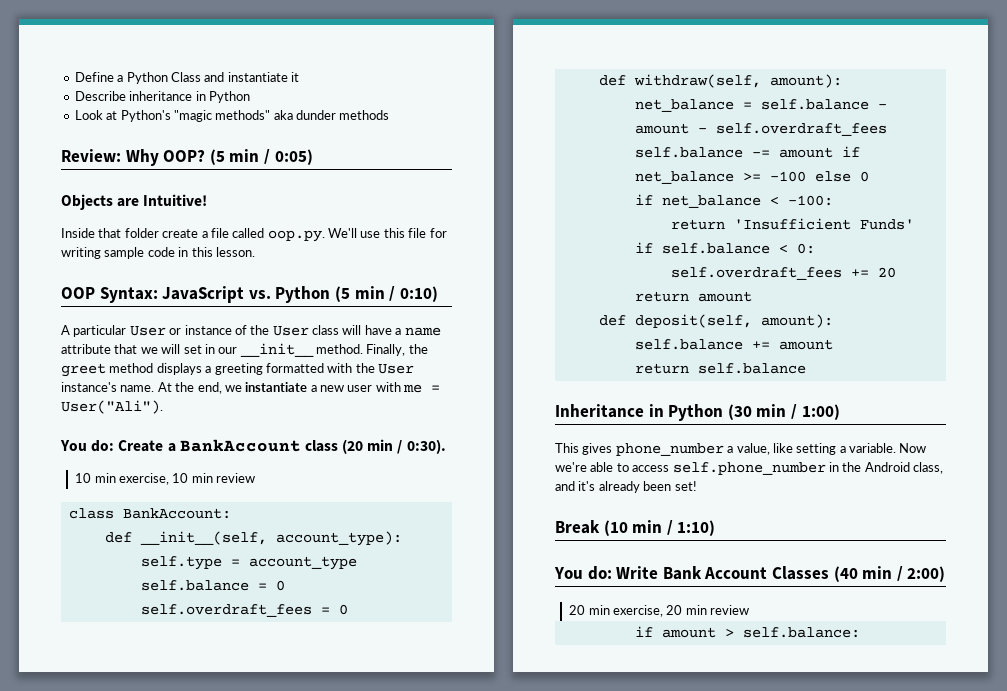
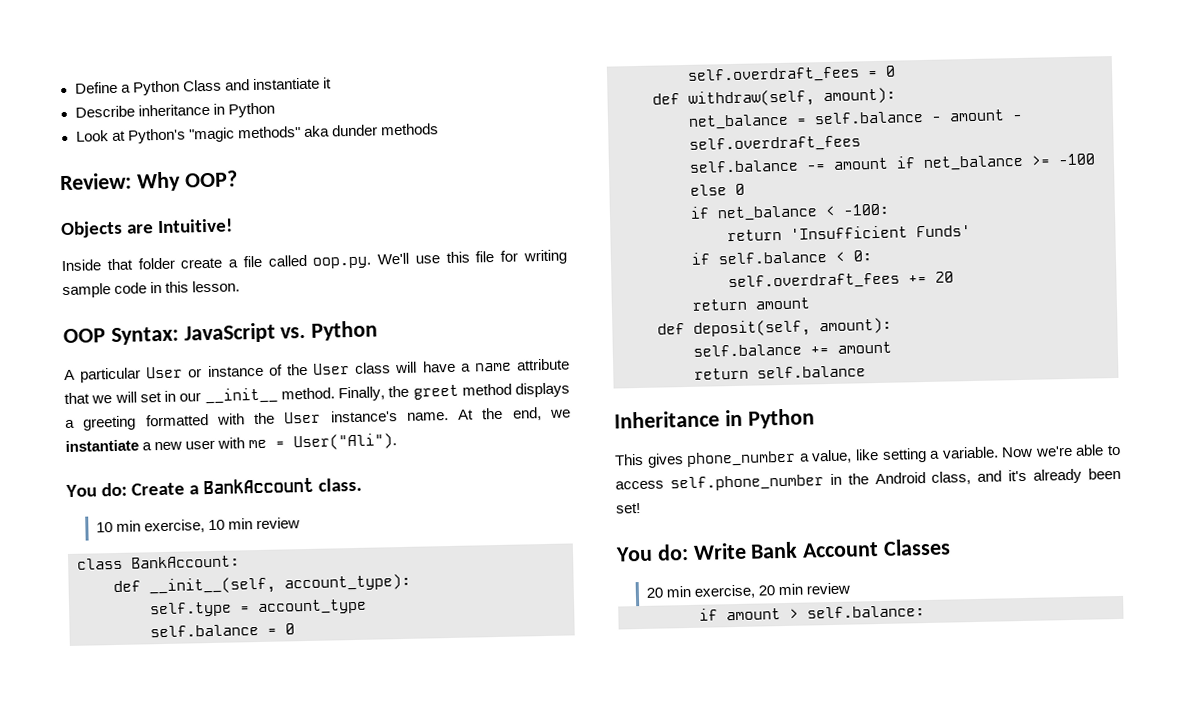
- (5 min / 0:05)
- OOP Syntax: JavaScript vs. Python (5 min / 0:10)
+ OOP Syntax: JavaScript vs. Python
- You do: Create a BankAccount class (20 min / 0:30).
+ You do: Create a BankAccount class.
- Inheritance in Python (30 min / 1:00)
+ Inheritance in Python
- Break (10 min / 1:10)
- You do: Write Bank Account Classes (40 min / 2:00)
+ You do: Write Bank Account Classes

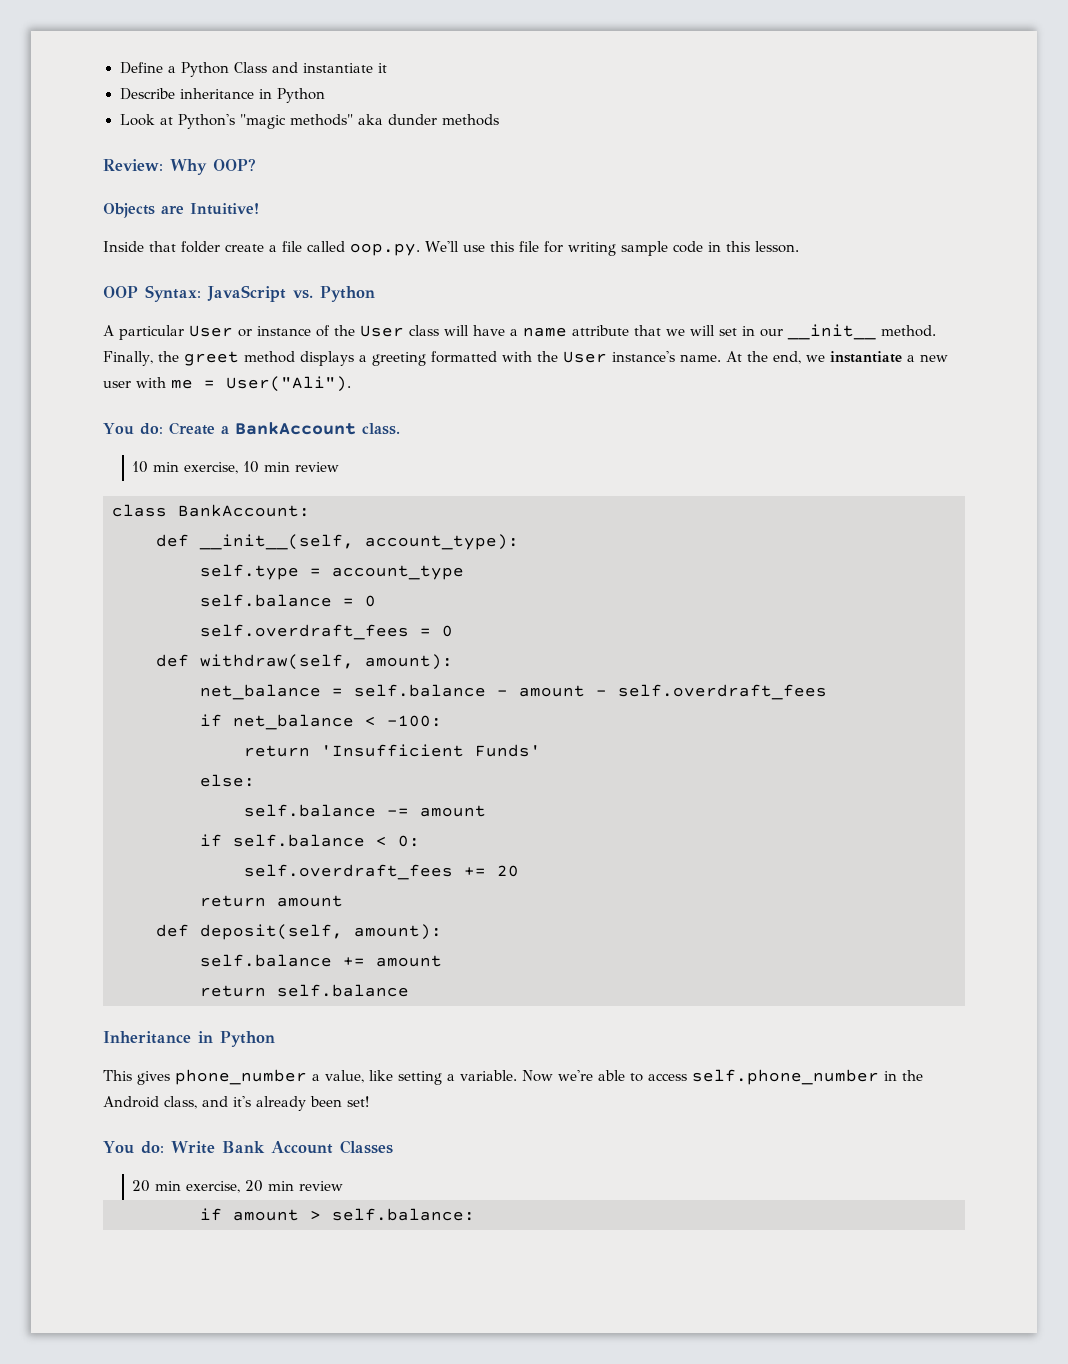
- self.balance -= amount if net_balance >= -100 else 0
+ else:
+ self.balance -= amount

